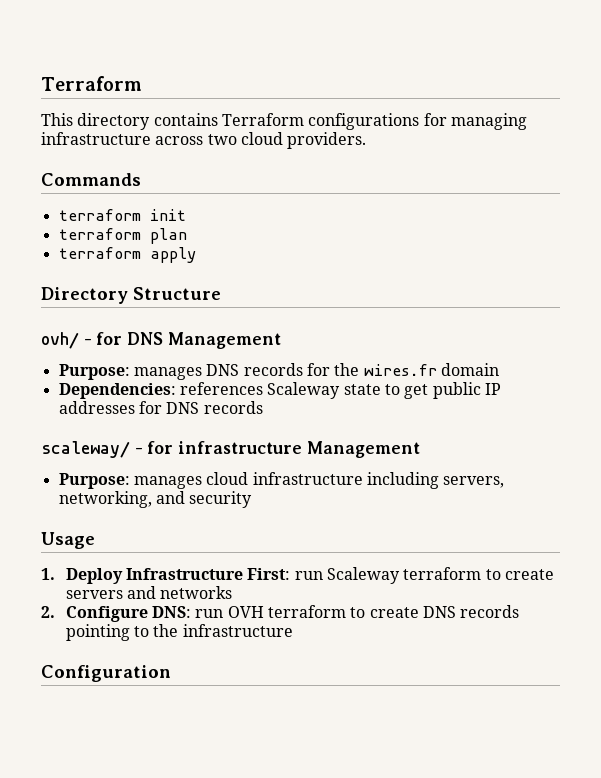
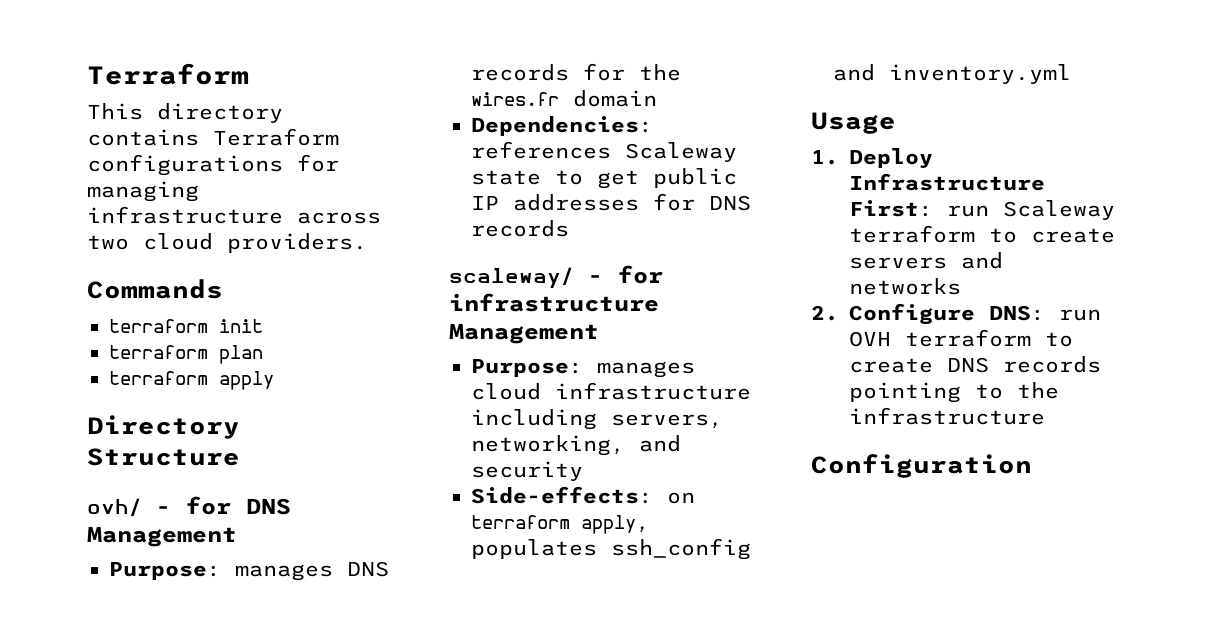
+ Side-effects: on terraform apply, populates ssh_config and inventory.yml

